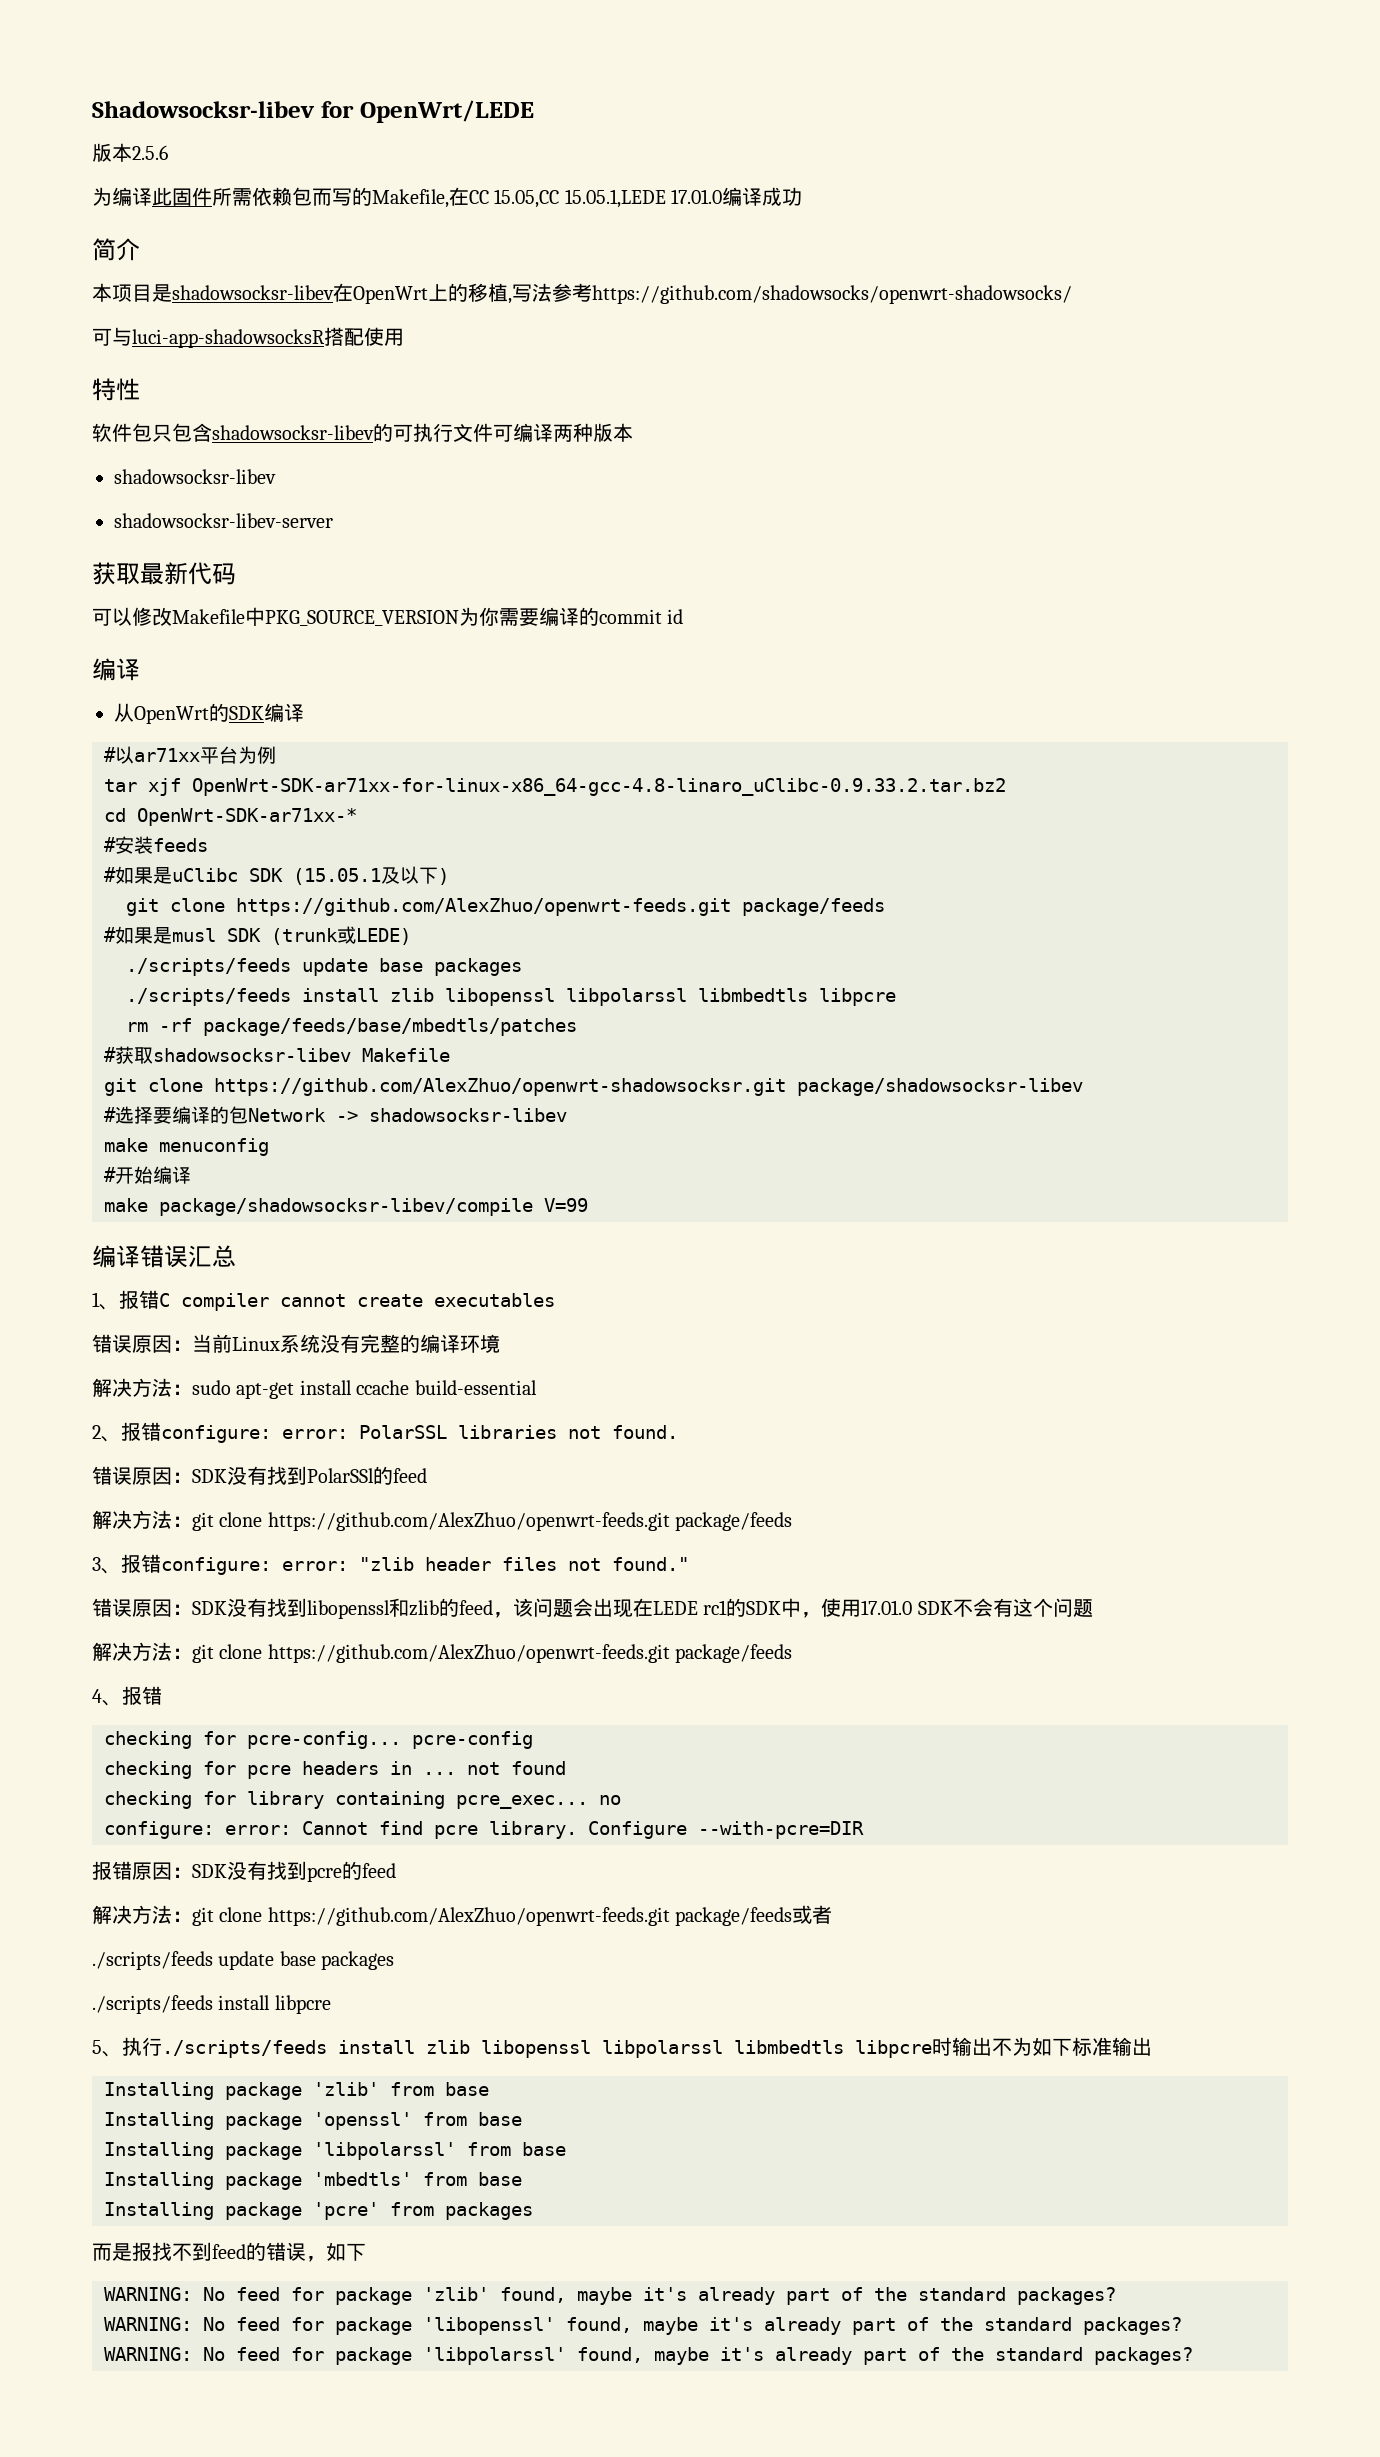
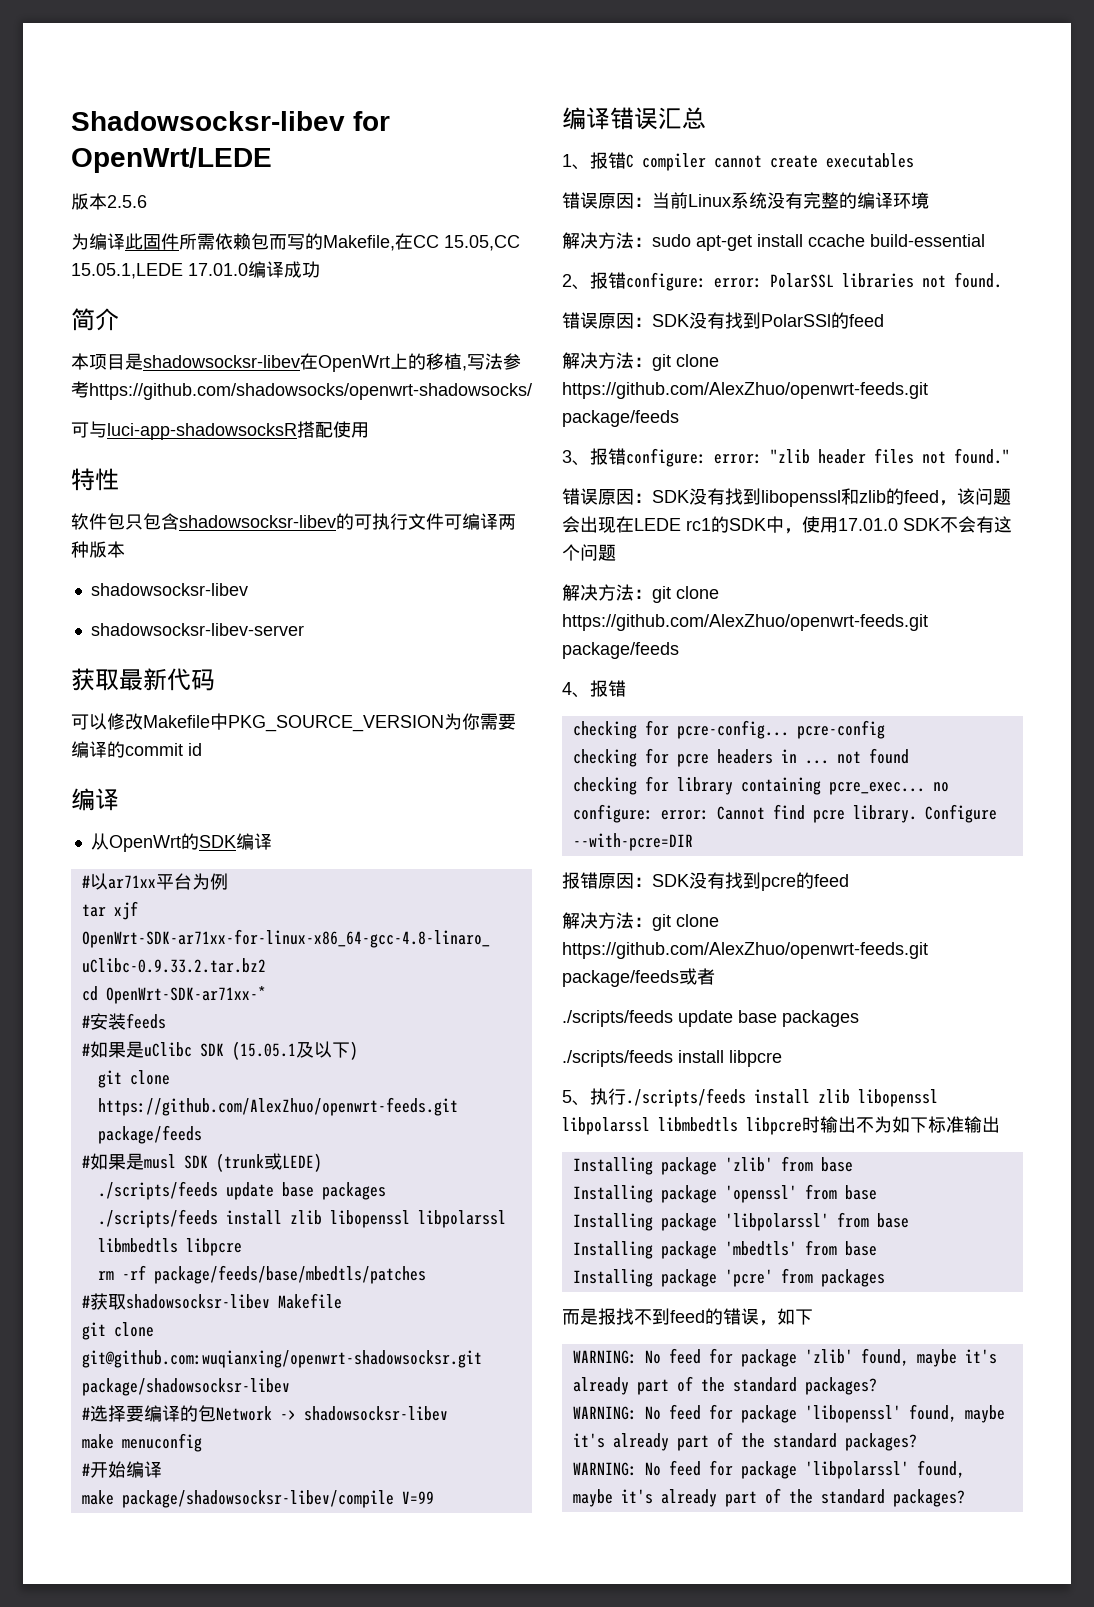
- git clone https://github.com/AlexZhuo/openwrt-shadowsocksr.git package/shadowsocksr-libev
+ git clone git@github.com:wuqianxing/openwrt-shadowsocksr.git package/shadowsocksr-libev

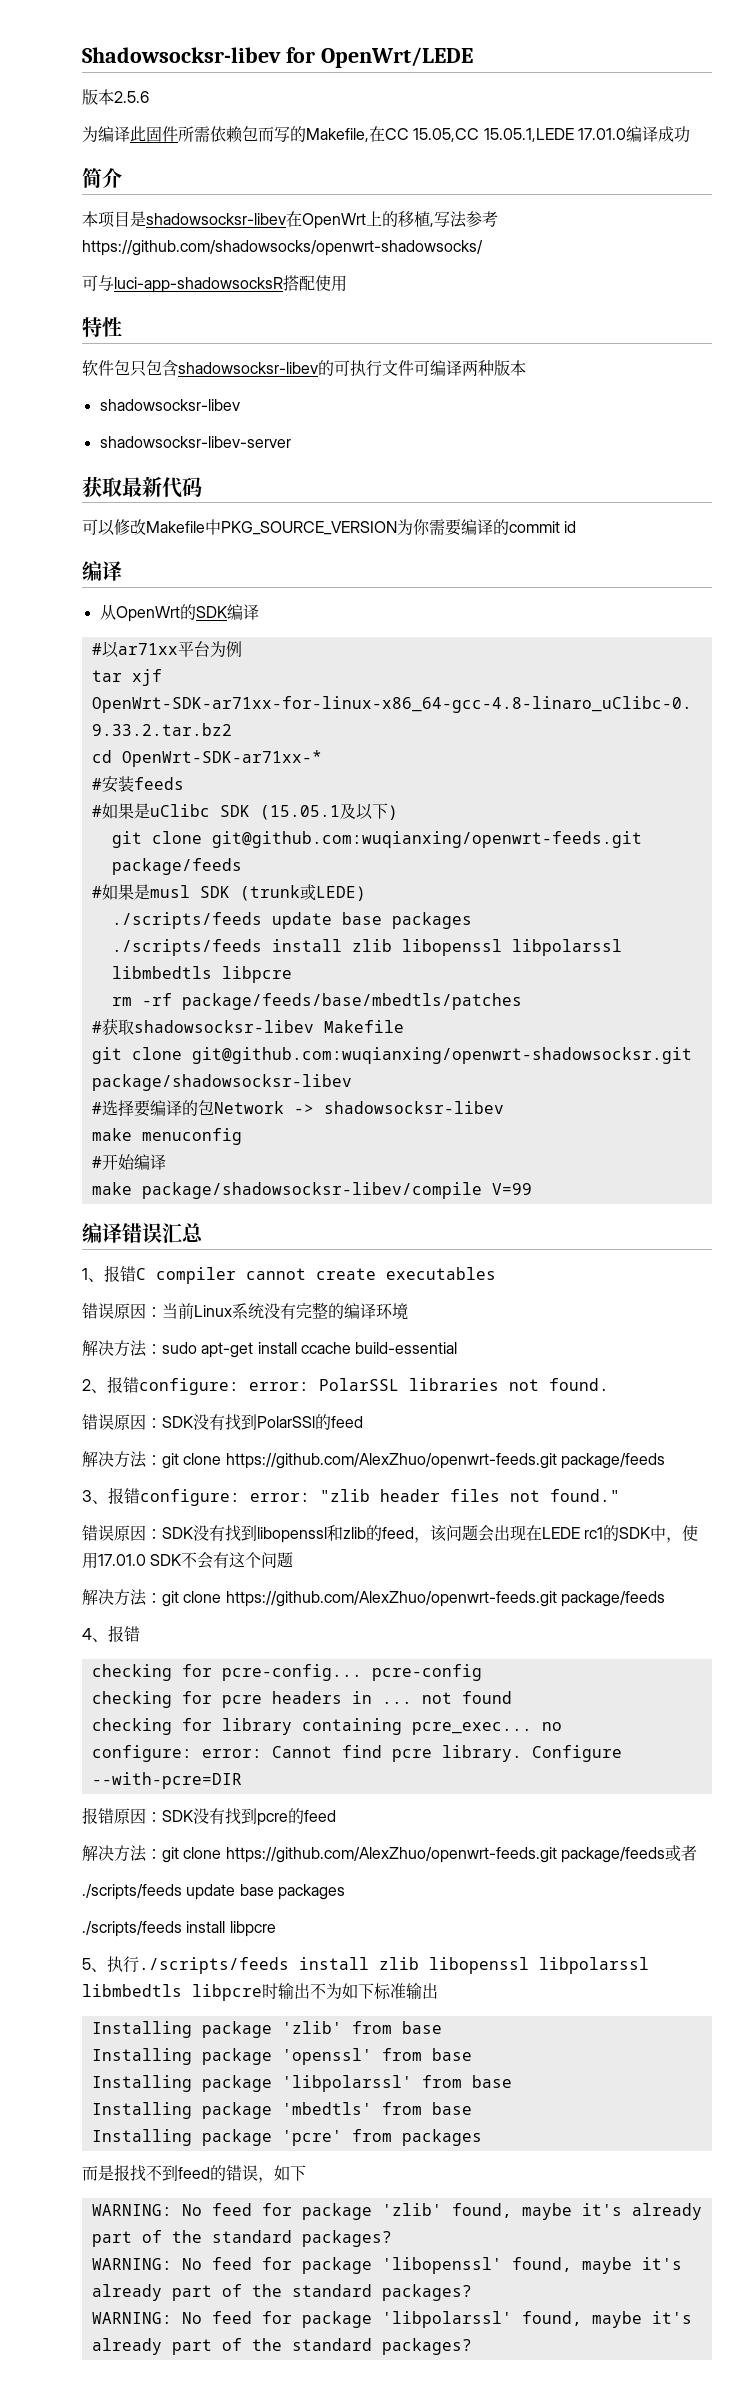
  #如果是uClibc SDK (15.05.1及以下)
- git clone https://github.com/AlexZhuo/openwrt-feeds.git package/feeds
+ git clone git@github.com:wuqianxing/openwrt-feeds.git package/feeds

